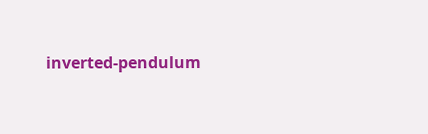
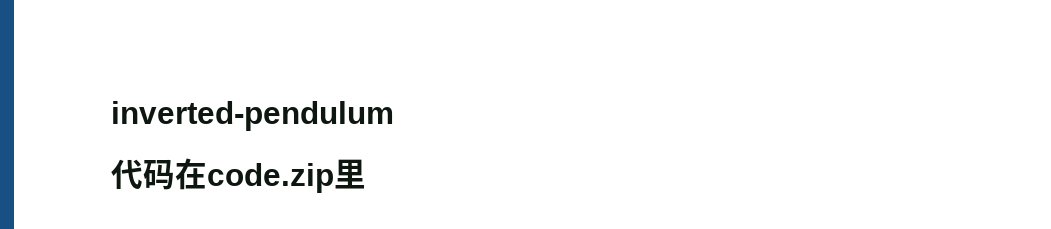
+ 代码在code.zip里

